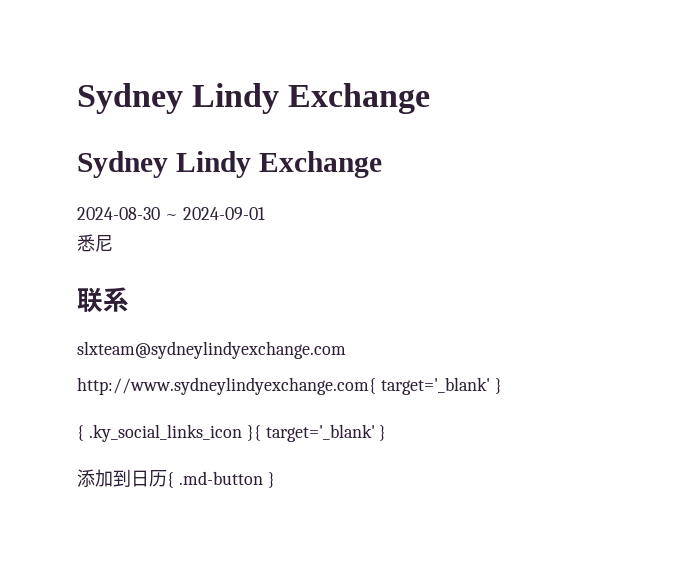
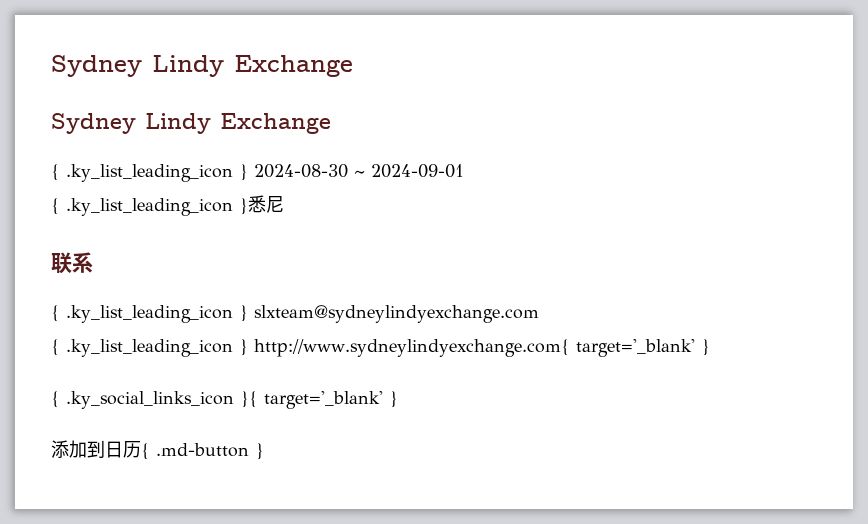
- 2024-08-30 ~ 2024-09-01
+ { .ky_list_leading_icon } 2024-08-30 ~ 2024-09-01
- 悉尼
+ { .ky_list_leading_icon }悉尼
- slxteam@sydneylindyexchange.com
- http://www.sydneylindyexchange.com{ target='_blank' }
+ { .ky_list_leading_icon } slxteam@sydneylindyexchange.com
+ { .ky_list_leading_icon } http://www.sydneylindyexchange.com{ target='_blank' }

